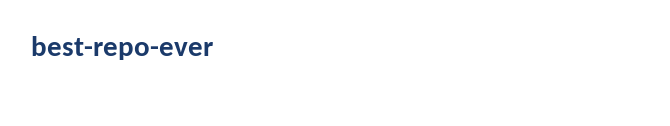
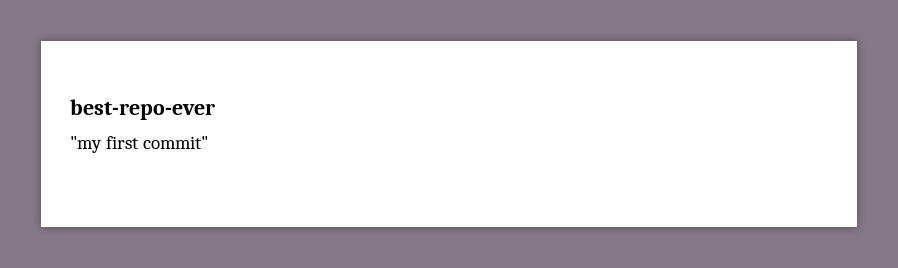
+ "my first commit"

